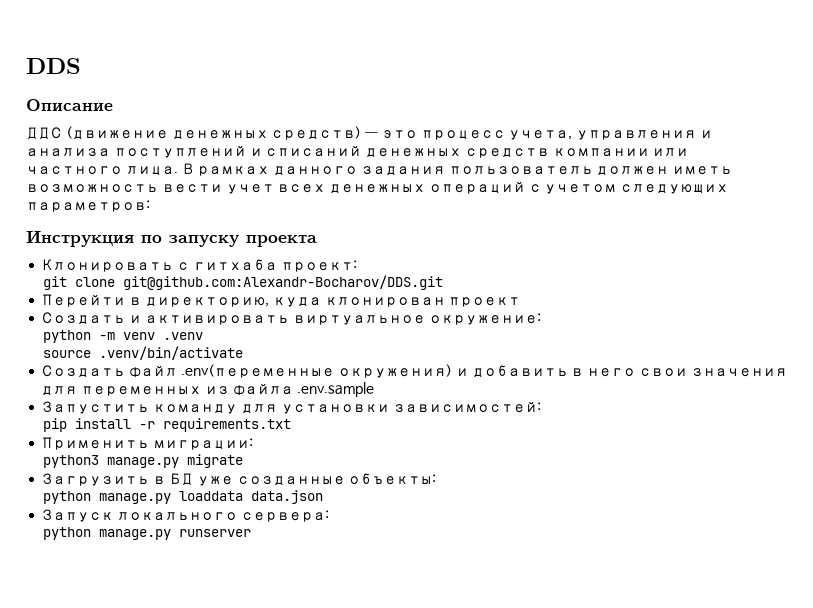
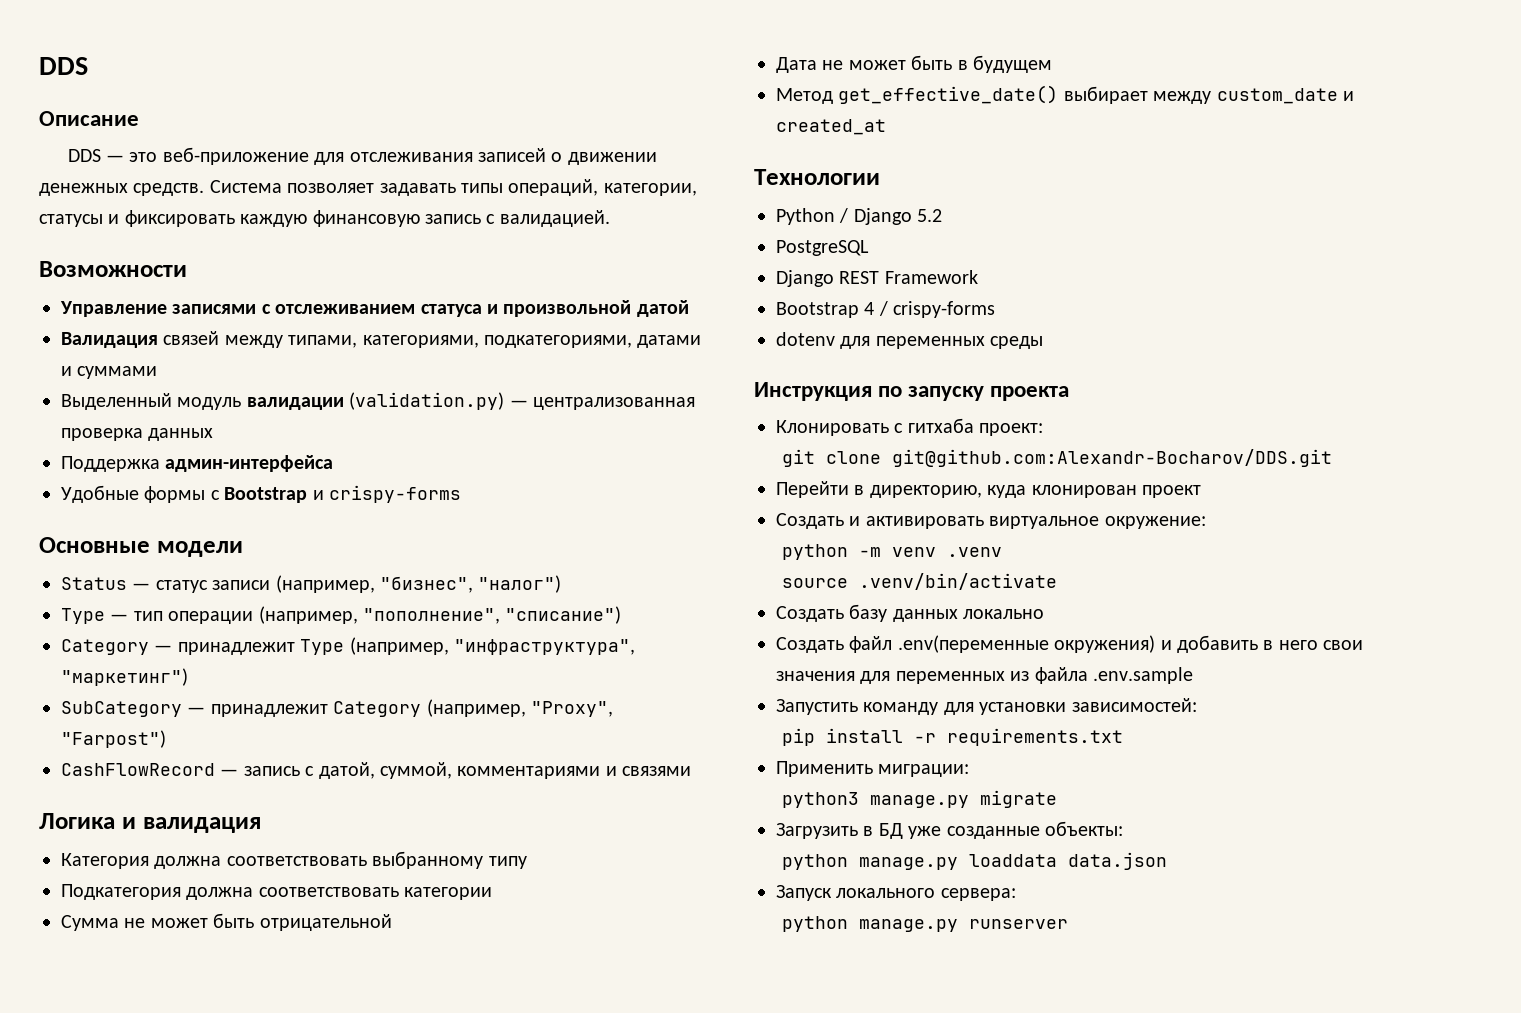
- ДДС (движение денежных средств) — это процесс учета, управления и анализа поступлений и списаний денежных средств компании или частного лица. В рамках данного задания пользователь должен иметь возможность вести учет всех денежных операций с учетом следующих параметров:
+ DDS — это веб-приложение для отслеживания записей о движении денежных средств. Система позволяет задавать типы операций, категории, статусы и фиксировать каждую финансовую запись с валидацией.
+ Возможности
+ Управление записями с отслеживанием статуса и произвольной датой
+ Валидация связей между типами, категориями, подкатегориями, датами и суммами
+ Выделенный модуль валидации (validation.py) — централизованная проверка данных
+ Поддержка админ-интерфейса
+ Удобные формы с Bootstrap и crispy-forms
+ Основные модели
+ Status — статус записи (например, "бизнес", "налог")
+ Type — тип операции (например, "пополнение", "списание")
+ Category — принадлежит Type (например, "инфраструктура", "маркетинг")
+ SubCategory — принадлежит Category (например, "Proxy", "Farpost")
+ CashFlowRecord — запись с датой, суммой, комментариями и связями
+ Логика и валидация
+ Категория должна соответствовать выбранному типу
+ Подкатегория должна соответствовать категории
+ Сумма не может быть отрицательной
+ Дата не может быть в будущем
+ Метод get_effective_date() выбирает между custom_date и created_at
+ Технологии
+ Python / Django 5.2
+ PostgreSQL
+ Django REST Framework
+ Bootstrap 4 / crispy-forms
+ dotenv для переменных среды
+ Создать базу данных локально

